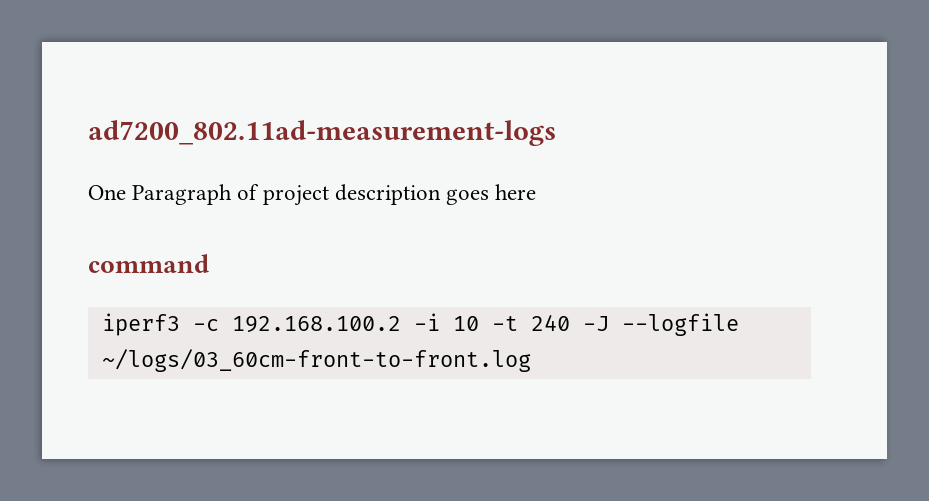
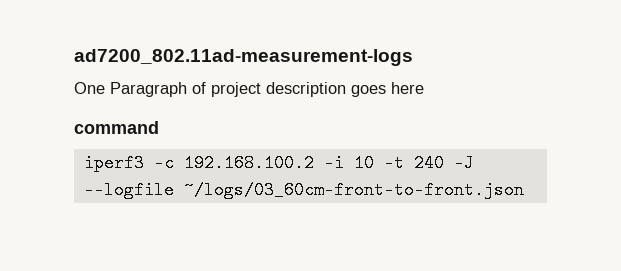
- iperf3 -c 192.168.100.2 -i 10 -t 240 -J --logfile ~/logs/03_60cm-front-to-front.log
+ iperf3 -c 192.168.100.2 -i 10 -t 240 -J --logfile ~/logs/03_60cm-front-to-front.json

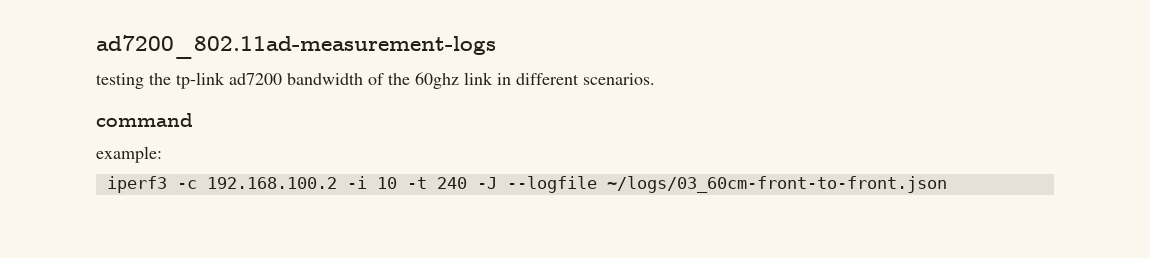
- One Paragraph of project description goes here
+ testing the tp-link ad7200 bandwidth of the 60ghz link in different scenarios.
+ example:

